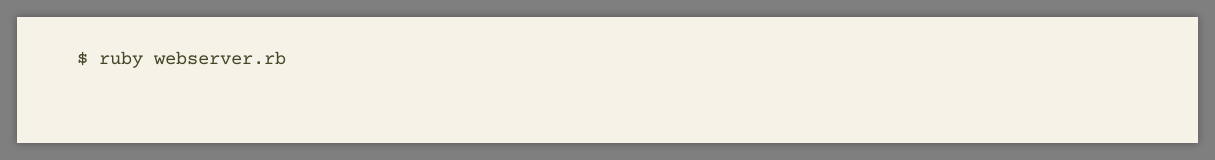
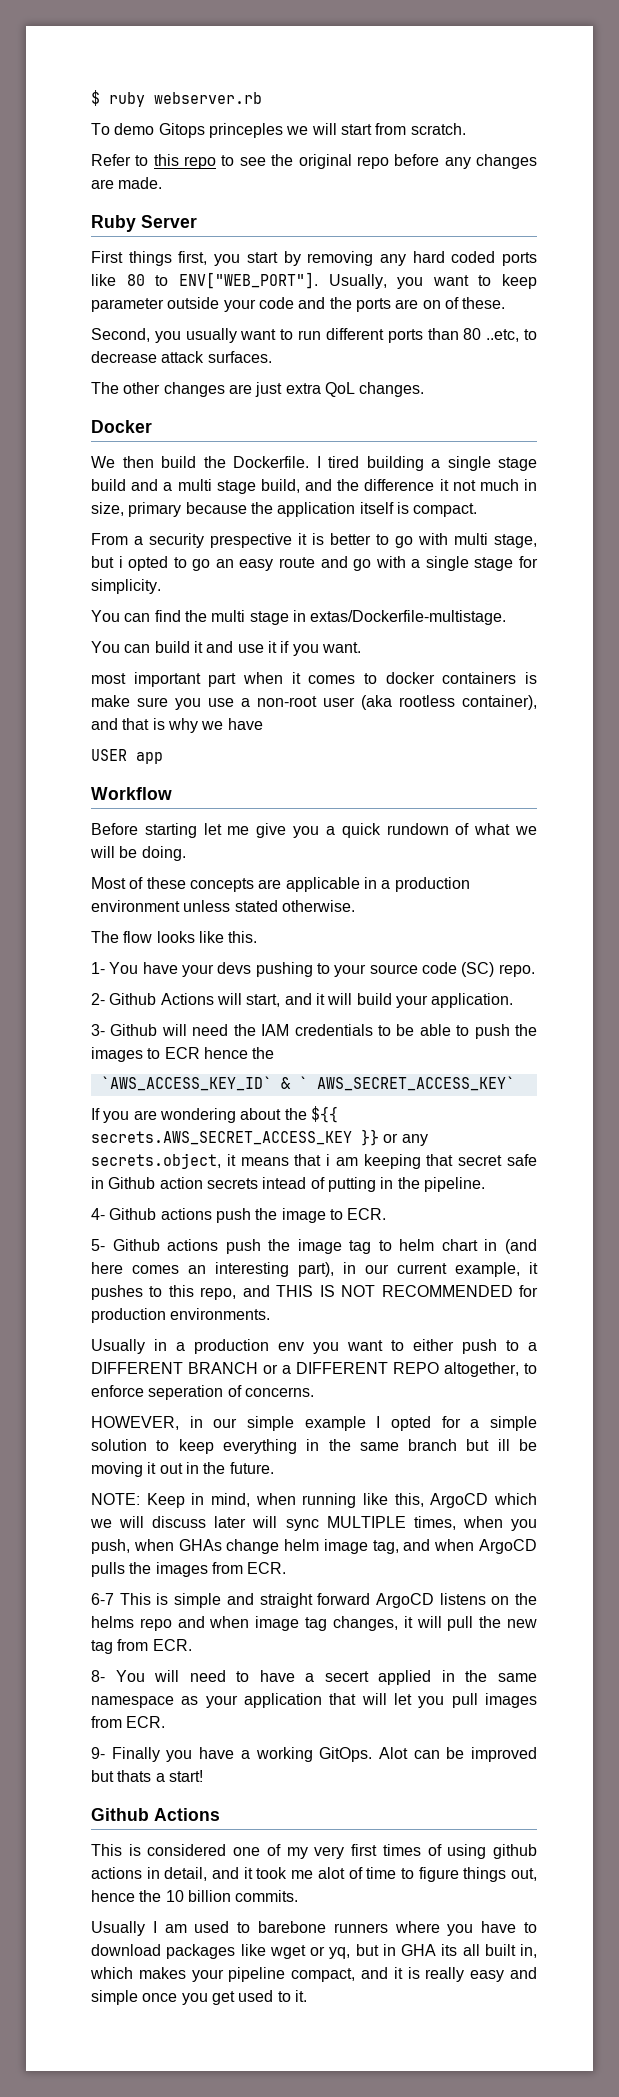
+ To demo Gitops princeples we will start from scratch.
+ Refer to this repo to see the original repo before any changes are made.
+ Ruby Server
+ First things first, you start by removing any hard coded ports like 80 to ENV["WEB_PORT"]. Usually, you want to keep parameter outside your code and the ports are on of these.
+ Second, you usually want to run different ports than 80 ..etc, to decrease attack surfaces.
+ The other changes are just extra QoL changes.
+ Docker
+ We then build the Dockerfile. I tired building a single stage build and a multi stage build, and the difference it not much in size, primary because the application itself is compact.
+ From a security prespective it is better to go with multi stage, but i opted to go an easy route and go with a single stage for simplicity.
+ You can find the multi stage in extas/Dockerfile-multistage.
+ You can build it and use it if you want.
+ most important part when it comes to docker containers is make sure you use a non-root user (aka rootless container), and that is why we have
+ USER app
+ Workflow
+ Before starting let me give you a quick rundown of what we will be doing.
+ Most of these concepts are applicable in a production environment unless stated otherwise.
+ The flow looks like this.
+ 1- You have your devs pushing to your source code (SC) repo.
+ 2- Github Actions will start, and it will build your application.
+ 3- Github will need the IAM credentials to be able to push the images to ECR hence the
+ `AWS_ACCESS_KEY_ID` & ` AWS_SECRET_ACCESS_KEY`
+ If you are wondering about the ${{ secrets.AWS_SECRET_ACCESS_KEY }} or any secrets.object, it means that i am keeping that secret safe in Github action secrets intead of putting in the pipeline.
+ 4- Github actions push the image to ECR.
+ 5- Github actions push the image tag to helm chart in (and here comes an interesting part), in our current example, it pushes to this repo, and THIS IS NOT RECOMMENDED for production environments.
+ Usually in a production env you want to either push to a DIFFERENT BRANCH or a DIFFERENT REPO altogether, to enforce seperation of concerns.
+ HOWEVER, in our simple example I opted for a simple solution to keep everything in the same branch but ill be moving it out in the future.
+ NOTE: Keep in mind, when running like this, ArgoCD which we will discuss later will sync MULTIPLE times, when you push, when GHAs change helm image tag, and when ArgoCD pulls the images from ECR.
+ 6-7 This is simple and straight forward ArgoCD listens on the helms repo and when image tag changes, it will pull the new tag from ECR.
+ 8- You will need to have a secert applied in the same namespace as your application that will let you pull images from ECR.
+ 9- Finally you have a working GitOps. Alot can be improved but thats a start!
+ Github Actions
+ This is considered one of my very first times of using github actions in detail, and it took me alot of time to figure things out, hence the 10 billion commits.
+ Usually I am used to barebone runners where you have to download packages like wget or yq, but in GHA its all built in, which makes your pipeline compact, and it is really easy and simple once you get used to it.

